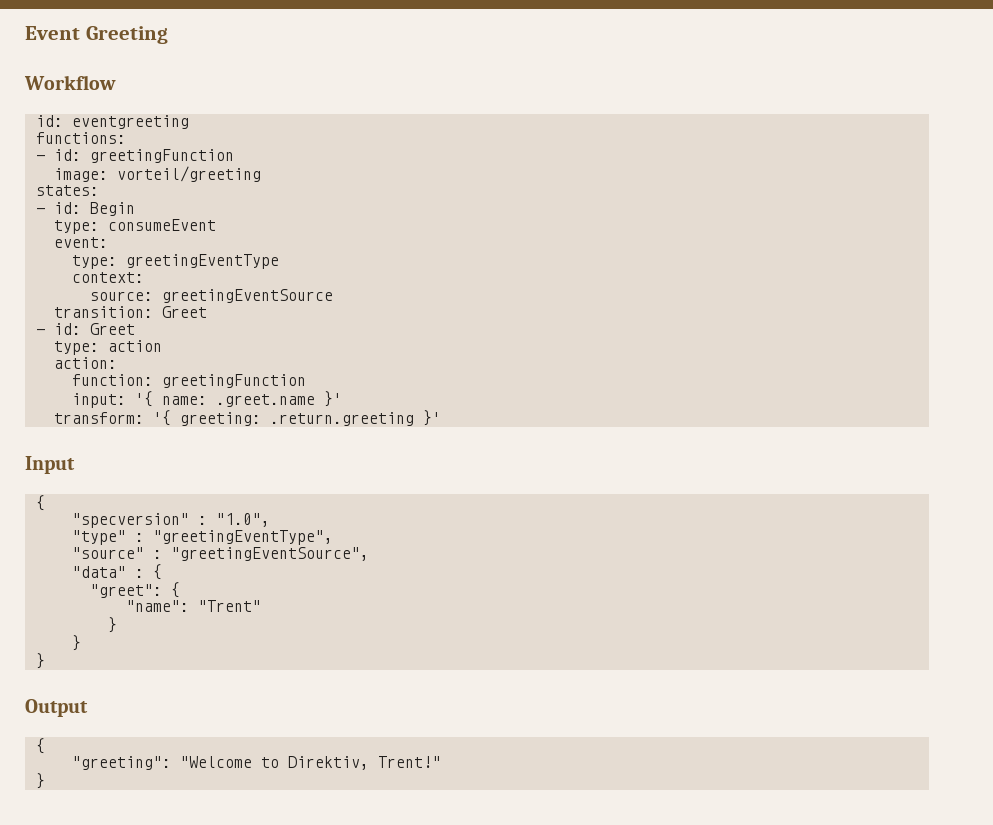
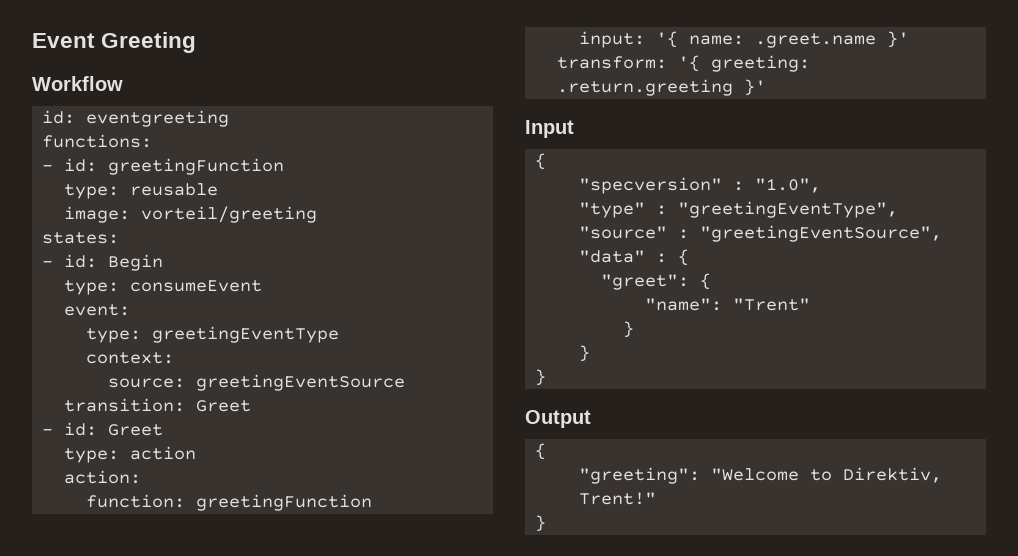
+ type: reusable

